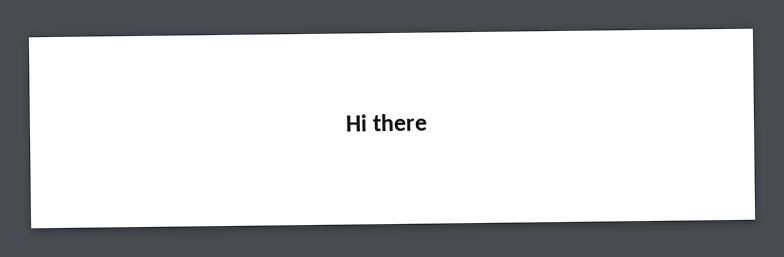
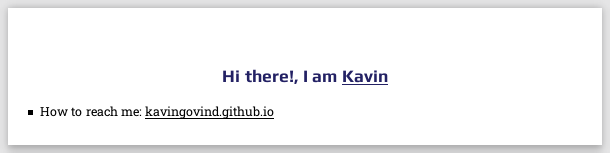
- Hi there
+ Hi there!, I am Kavin
+ How to reach me: kavingovind.github.io

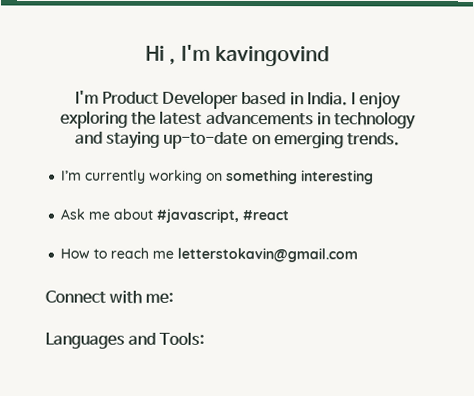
- Hi there!, I am Kavin
- How to reach me: kavingovind.github.io
+ Hi , I'm kavingovind
+ I'm Product Developer based in India. I enjoy exploring the latest advancements in technology and staying up-to-date on emerging trends.
+ I’m currently working on something interesting
+ Ask me about #javascript, #react
+ How to reach me letterstokavin@gmail.com
+ Connect with me:
+ Languages and Tools:

